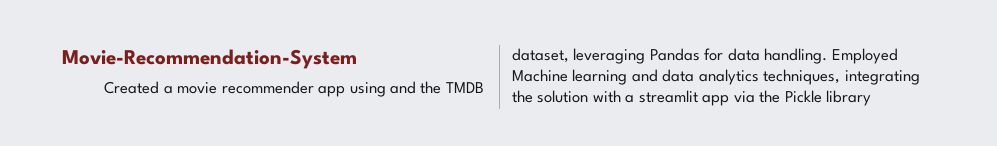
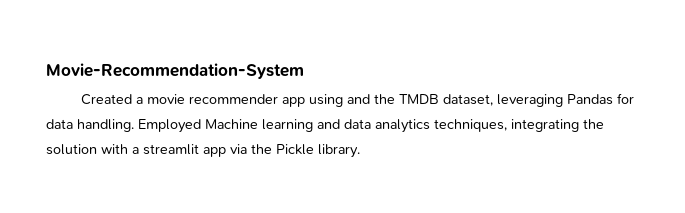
- Employed Machine learning and data analytics techniques, integrating the solution with a streamlit app via the Pickle library
+ Employed Machine learning and data analytics techniques, integrating the solution with a streamlit app via the Pickle library.

